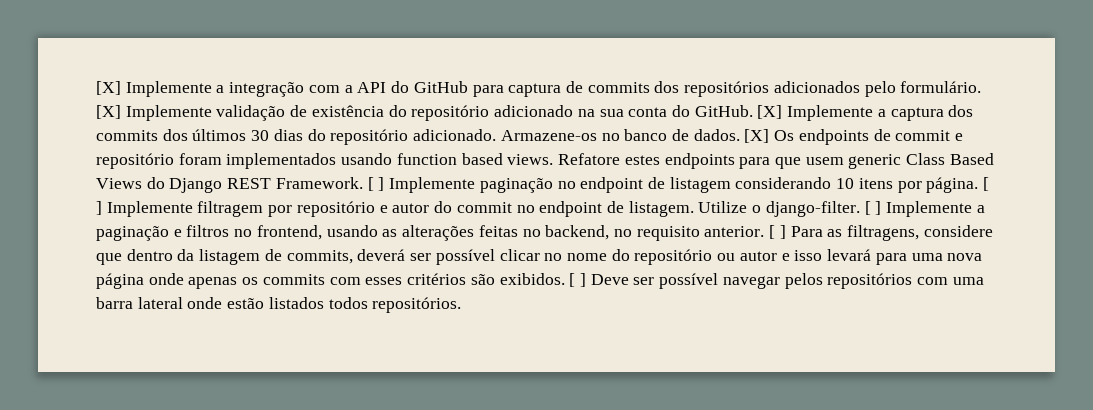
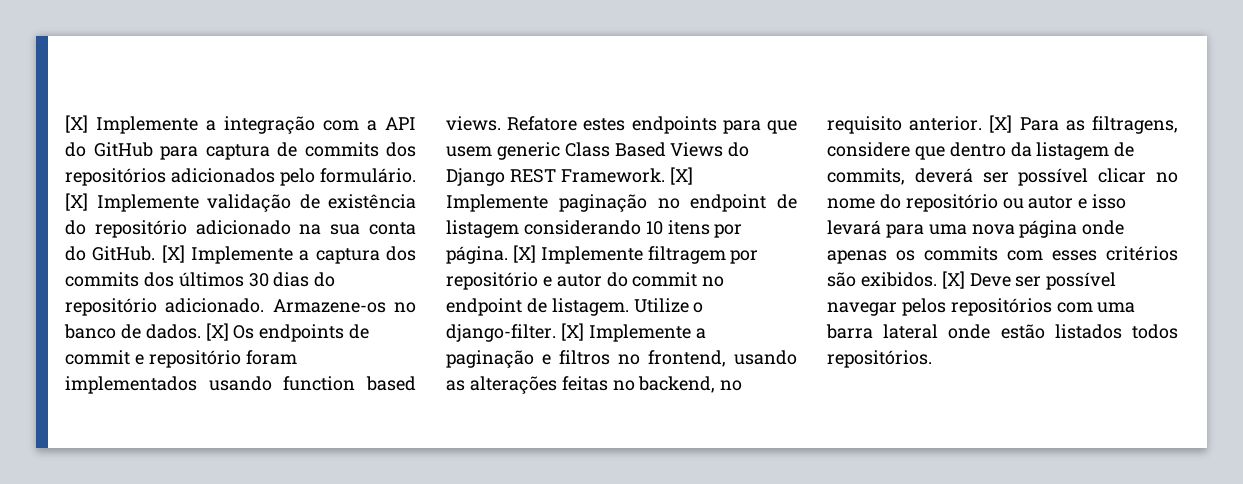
- [ ] Implemente paginação no endpoint de listagem considerando 10 itens por página.
+ [X] Implemente paginação no endpoint de listagem considerando 10 itens por página.
- [ ] Implemente filtragem por repositório e autor do commit no endpoint de listagem.
+ [X] Implemente filtragem por repositório e autor do commit no endpoint de listagem.
- [ ] Implemente a paginação e filtros no frontend, usando as alterações feitas no backend, no requisito anterior.
+ [X] Implemente a paginação e filtros no frontend, usando as alterações feitas no backend, no requisito anterior.
- [ ] Para as filtragens, considere que dentro da listagem de commits, deverá ser possível clicar no nome do repositório ou autor e isso levará para uma nova página onde apenas os commits com esses critérios são exibidos.
+ [X] Para as filtragens, considere que dentro da listagem de commits, deverá ser possível clicar no nome do repositório ou autor e isso levará para uma nova página onde apenas os commits com esses critérios são exibidos.
- [ ] Deve ser possível navegar pelos repositórios com uma barra lateral onde estão listados todos repositórios.
+ [X] Deve ser possível navegar pelos repositórios com uma barra lateral onde estão listados todos repositórios.

